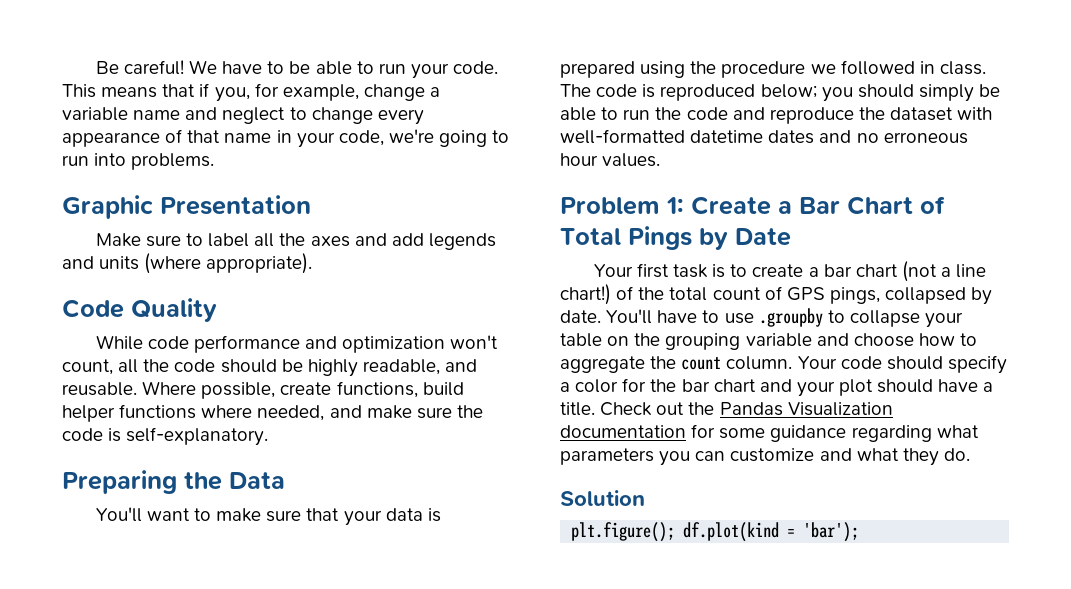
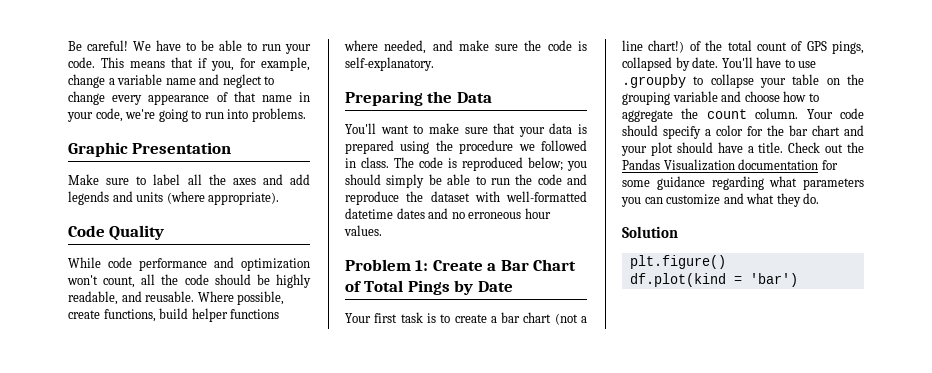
- plt.figure(); df.plot(kind = 'bar');
+ plt.figure()
+ df.plot(kind = 'bar')

